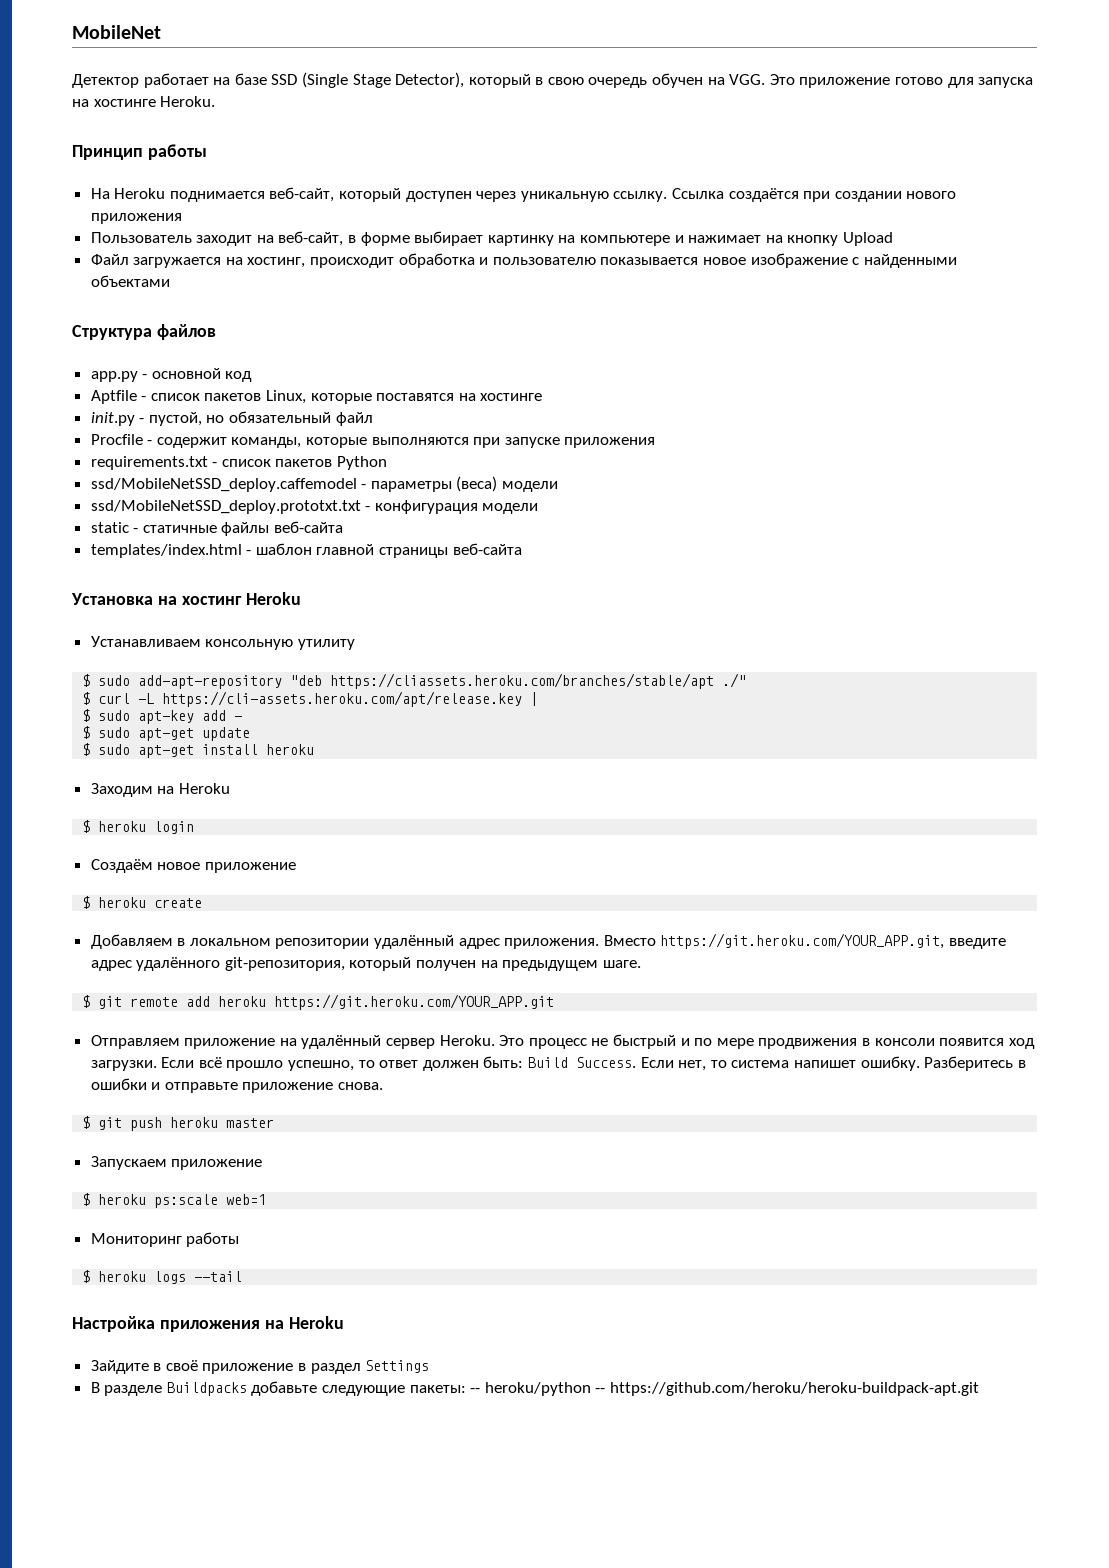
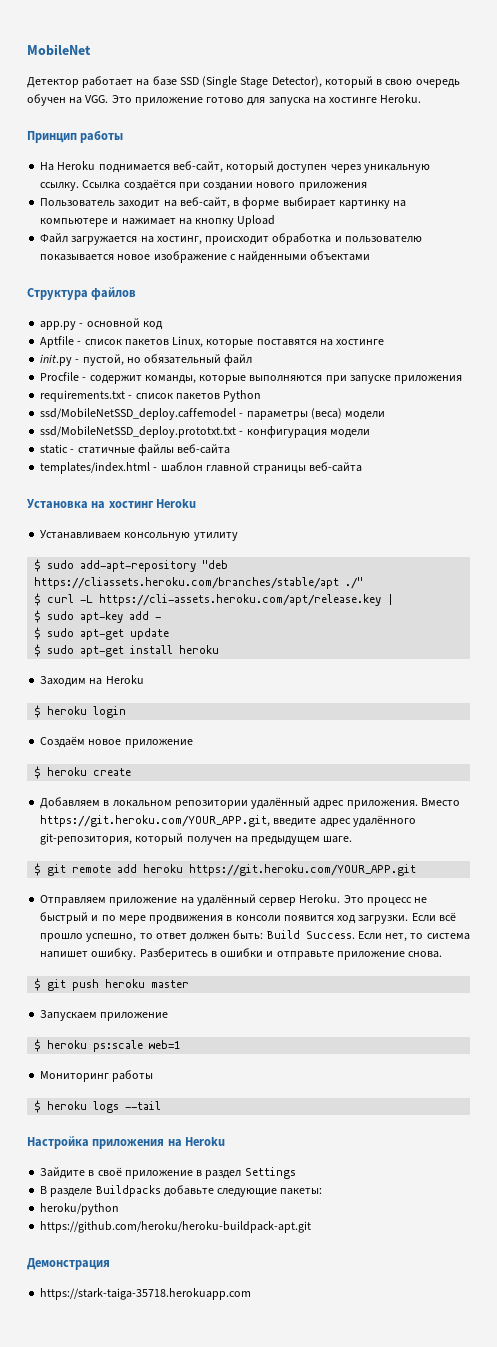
- В разделе Buildpacks добавьте следующие пакеты: -- heroku/python -- https://github.com/heroku/heroku-buildpack-apt.git
+ В разделе Buildpacks добавьте следующие пакеты:
+ heroku/python
+ https://github.com/heroku/heroku-buildpack-apt.git
+ Демонстрация
+ https://stark-taiga-35718.herokuapp.com

